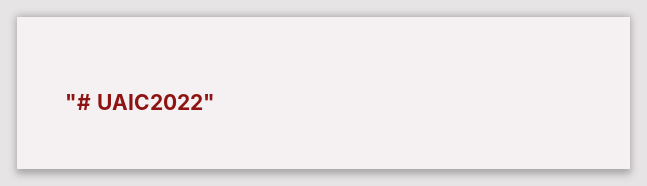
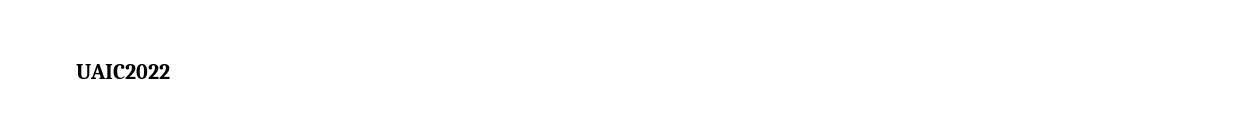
- "# UAIC2022"
+ UAIC2022

